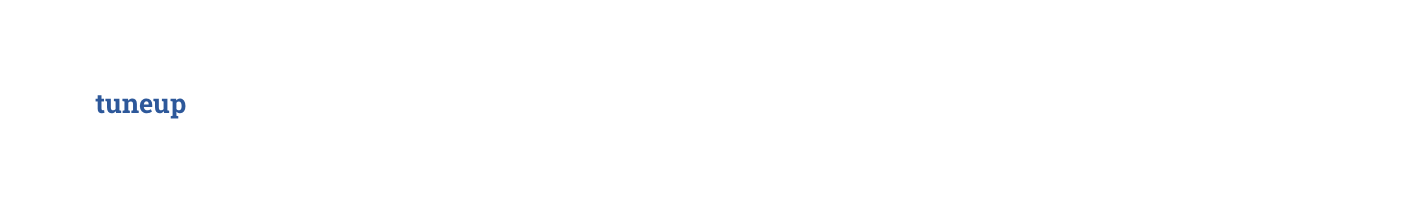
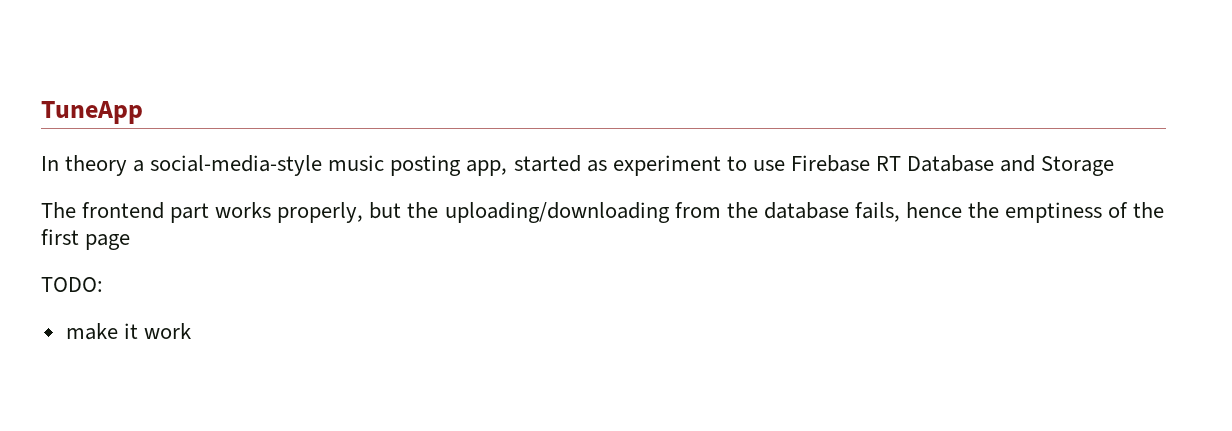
- tuneup
+ TuneApp
+ In theory a social-media-style music posting app, started as experiment to use Firebase RT Database and Storage
+ The frontend part works properly, but the uploading/downloading from the database fails, hence the emptiness of the first page
+ TODO:
+ make it work

